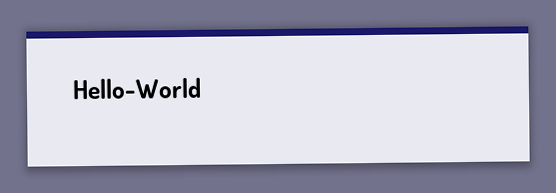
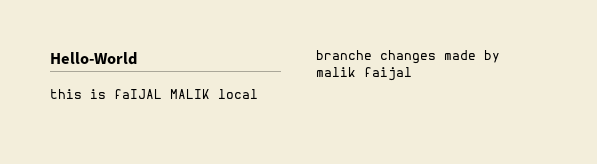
+ this is faIJAL MALIK local branche changes made by malik faijal

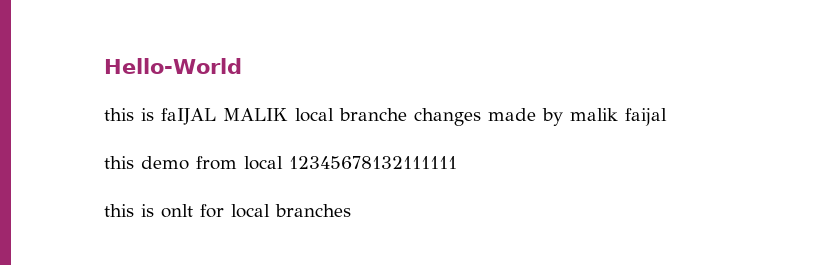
+ this demo from local 12345678132111111
+ this is onlt for local branches

